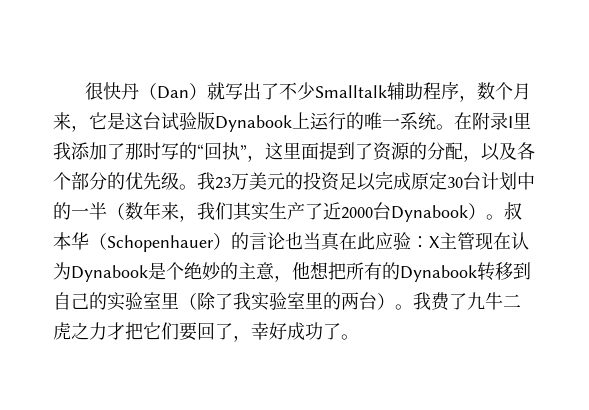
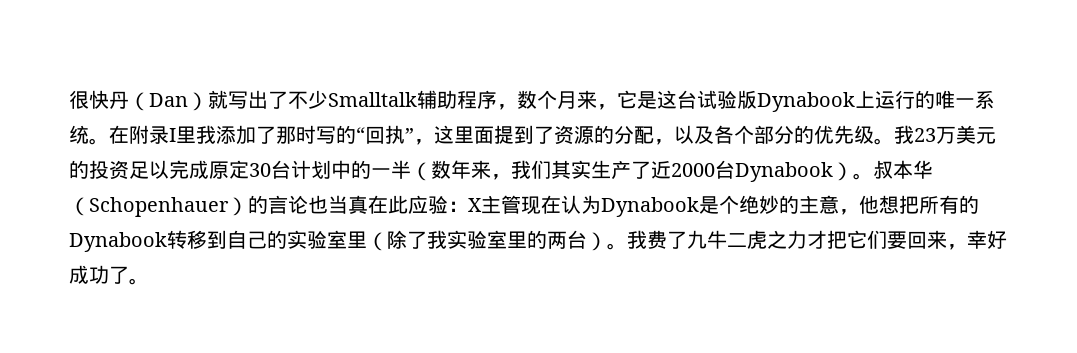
- 我费了九牛二虎之力才把它们要回了，幸好成功了。
+ 我费了九牛二虎之力才把它们要回来，幸好成功了。

